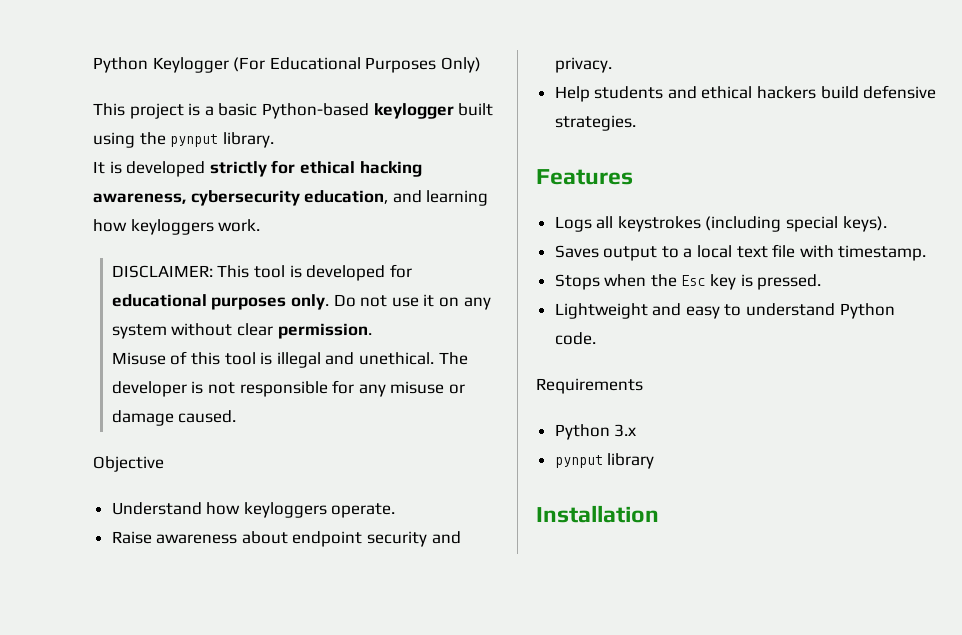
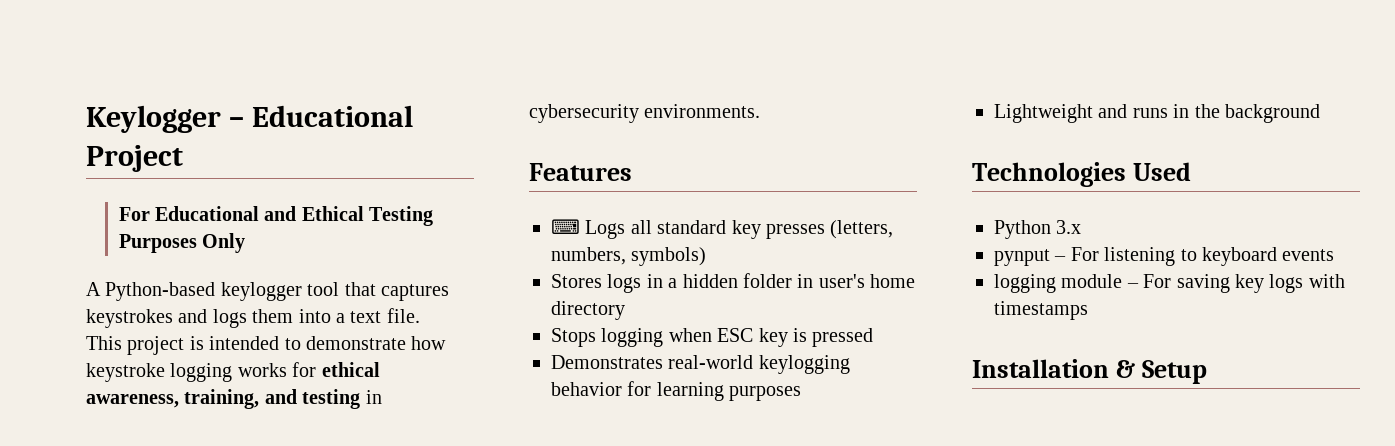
- Python Keylogger (For Educational Purposes Only)
- This project is a basic Python-based keylogger built using the pynput library.
- It is developed strictly for ethical hacking awareness, cybersecurity education, and learning how keyloggers work.
- DISCLAIMER: This tool is developed for educational purposes only. Do not use it on any system without clear permission.
- Misuse of this tool is illegal and unethical. The developer is not responsible for any misuse or damage caused.
- Objective
- Understand how keyloggers operate.
- Raise awareness about endpoint security and privacy.
- Help students and ethical hackers build defensive strategies.
+ Keylogger – Educational Project
+ For Educational and Ethical Testing Purposes Only
+ A Python-based keylogger tool that captures keystrokes and logs them into a text file.
+ This project is intended to demonstrate how keystroke logging works for ethical awareness, training, and testing in cybersecurity environments.
- Logs all keystrokes (including special keys).
- Saves output to a local text file with timestamp.
- Stops when the Esc key is pressed.
- Lightweight and easy to understand Python code.
- Requirements
+ ⌨ Logs all standard key presses (letters, numbers, symbols)
+ Stores logs in a hidden folder in user's home directory
+ Stops logging when ESC key is pressed
+ Demonstrates real-world keylogging behavior for learning purposes
+ Lightweight and runs in the background
+ Technologies Used
  Python 3.x
- pynput library
+ pynput – For listening to keyboard events
+ logging module – For saving key logs with timestamps
- Installation
+ Installation & Setup

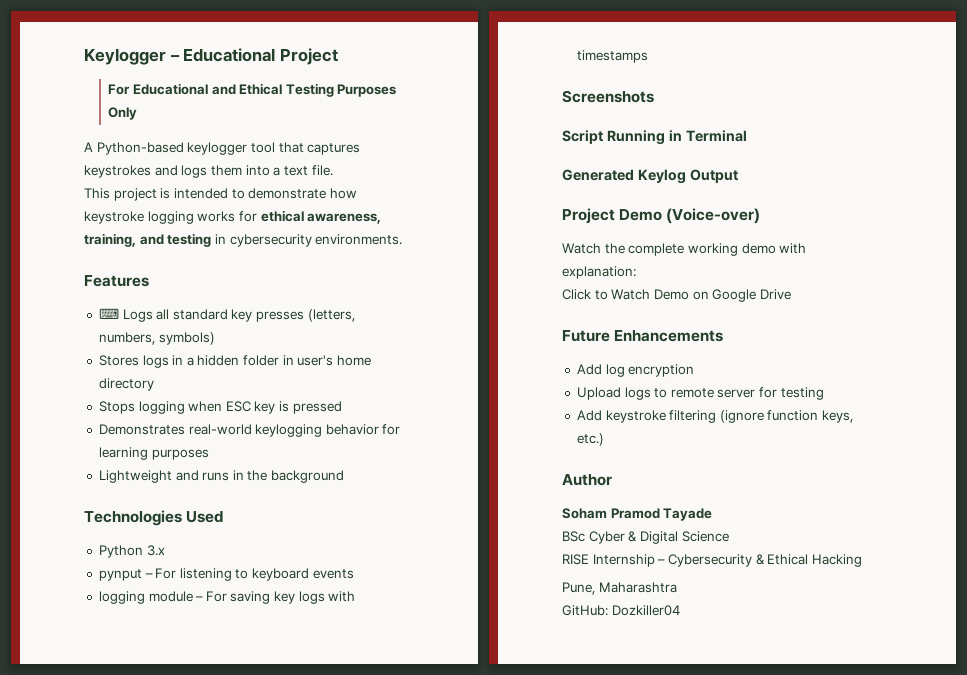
- Installation & Setup
+ Screenshots
+ Script Running in Terminal
+ Generated Keylog Output
+ Project Demo (Voice-over)
+ Watch the complete working demo with explanation:
+ Click to Watch Demo on Google Drive
+ Future Enhancements
+ Add log encryption
+ Upload logs to remote server for testing
+ Add keystroke filtering (ignore function keys, etc.)
+ Author
+ Soham Pramod Tayade
+ BSc Cyber & Digital Science
+ RISE Internship – Cybersecurity & Ethical Hacking
+ Pune, Maharashtra
+ GitHub: Dozkiller04

